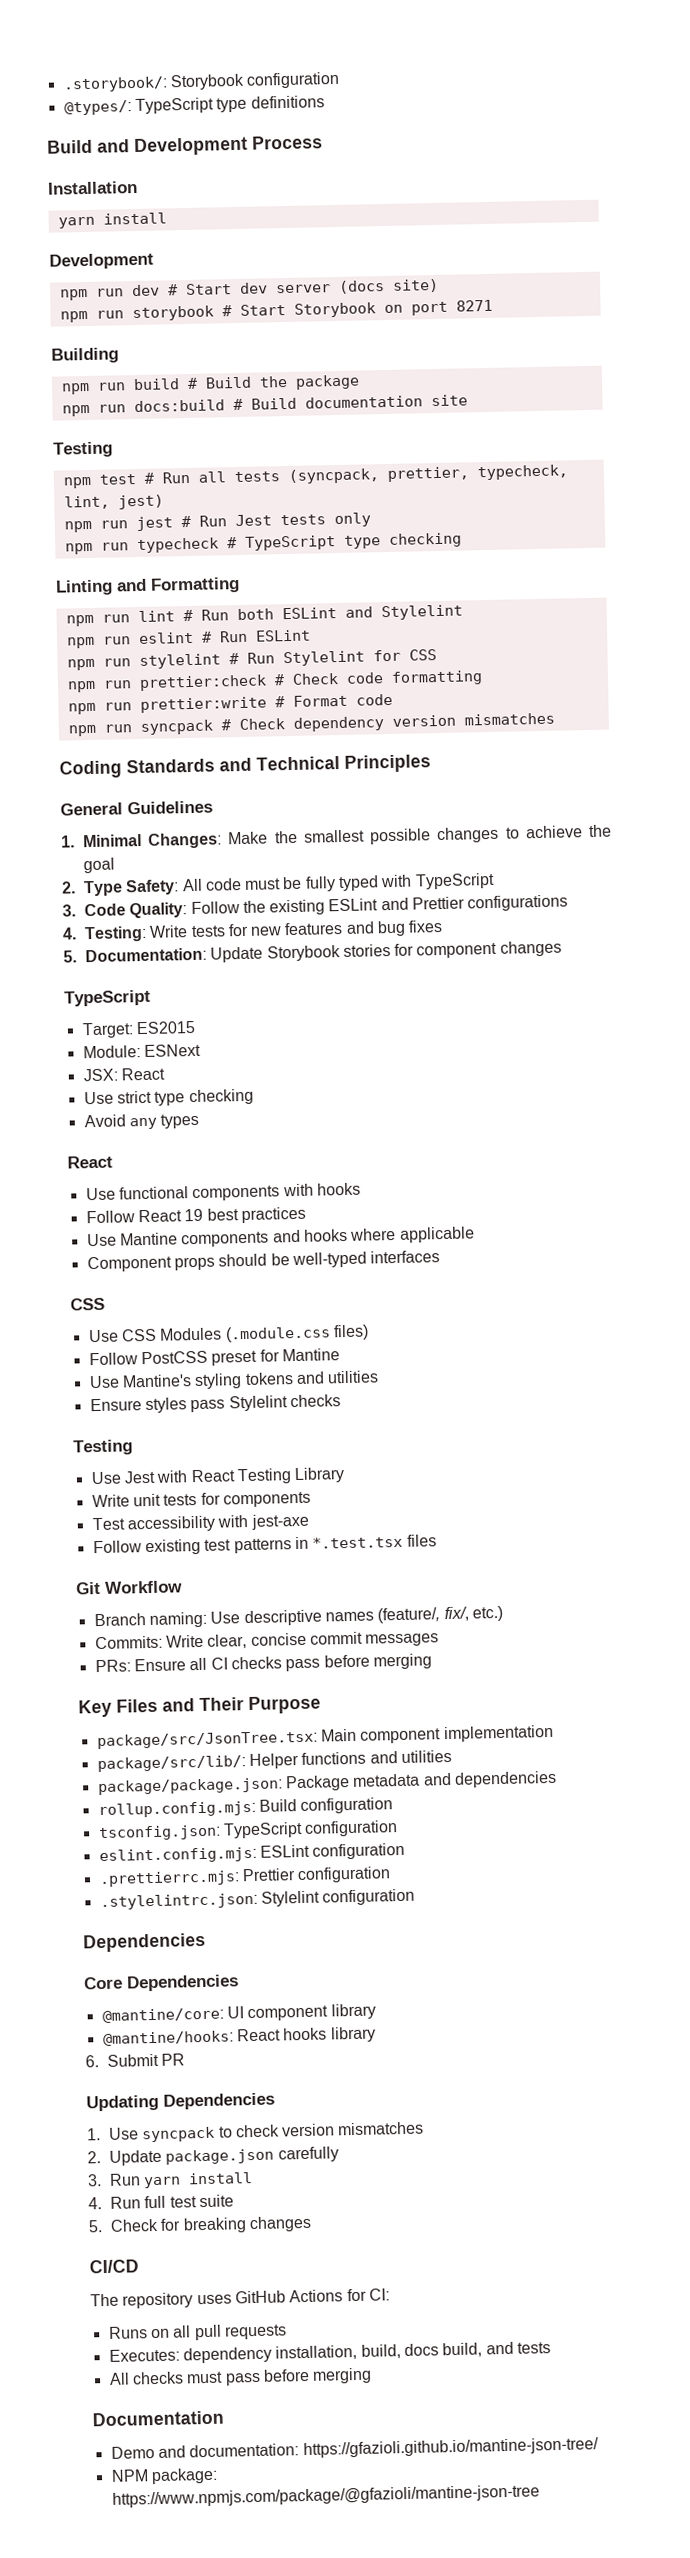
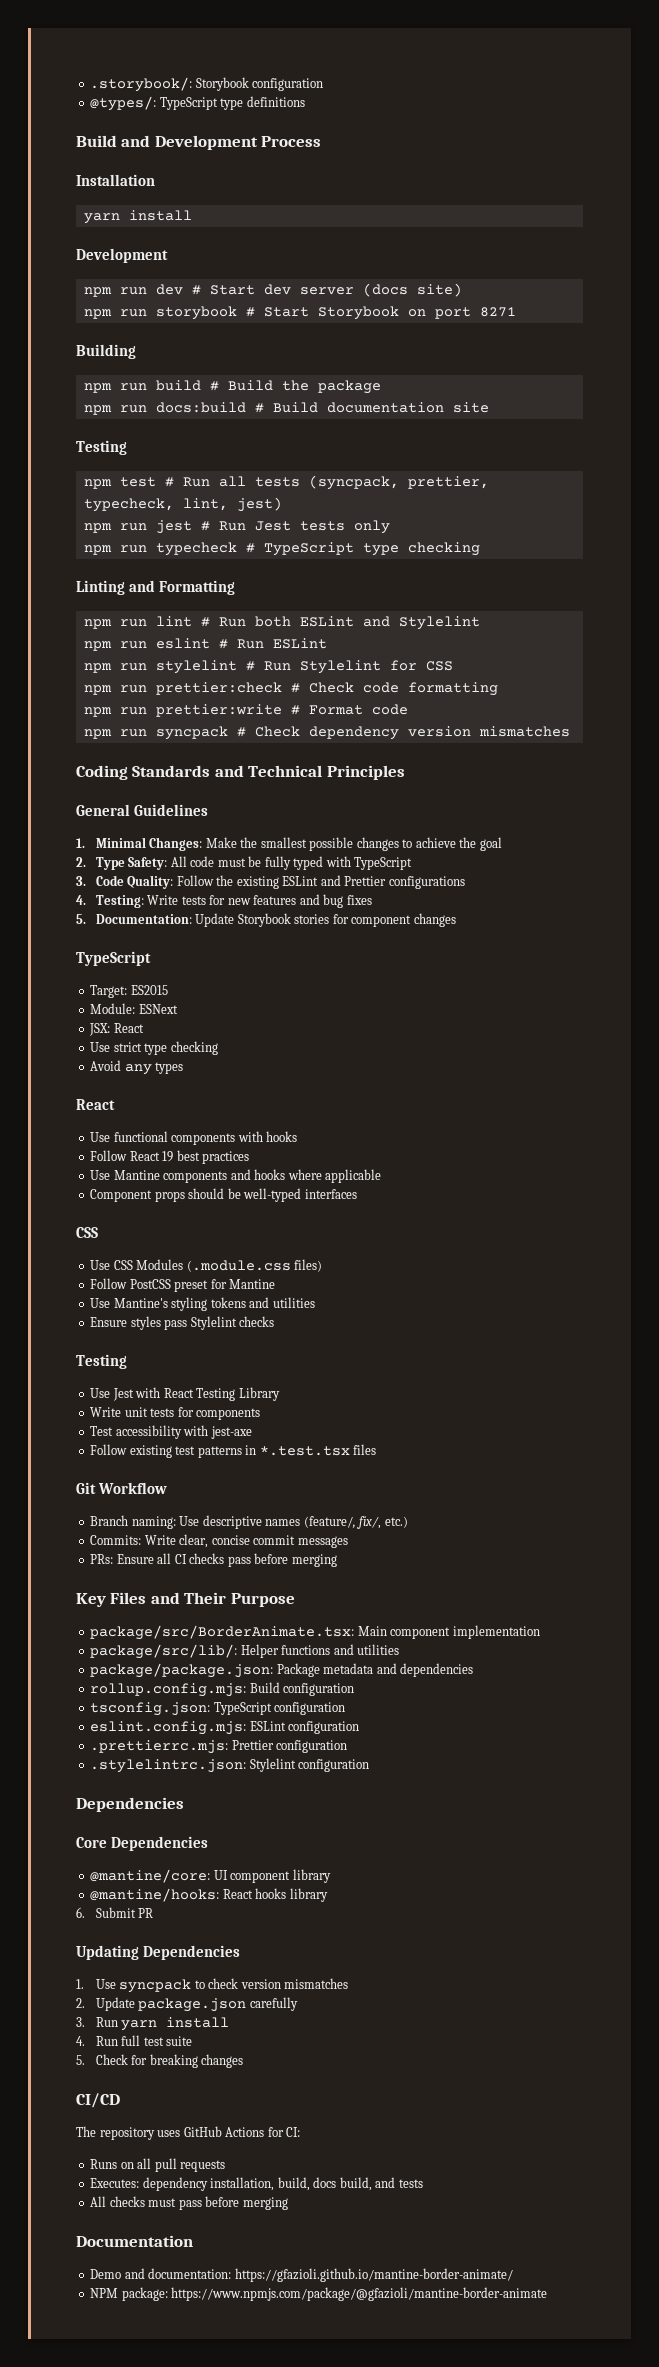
- package/src/JsonTree.tsx: Main component implementation
+ package/src/BorderAnimate.tsx: Main component implementation
- Demo and documentation: https://gfazioli.github.io/mantine-json-tree/
+ Demo and documentation: https://gfazioli.github.io/mantine-border-animate/
- NPM package: https://www.npmjs.com/package/@gfazioli/mantine-json-tree
+ NPM package: https://www.npmjs.com/package/@gfazioli/mantine-border-animate

